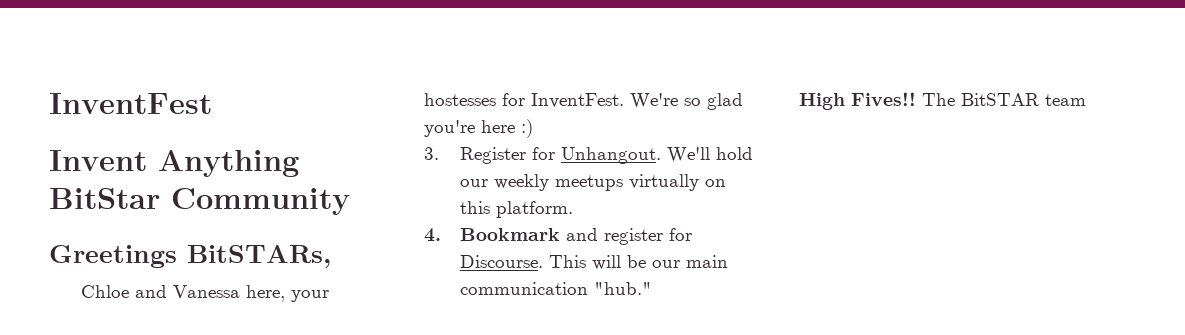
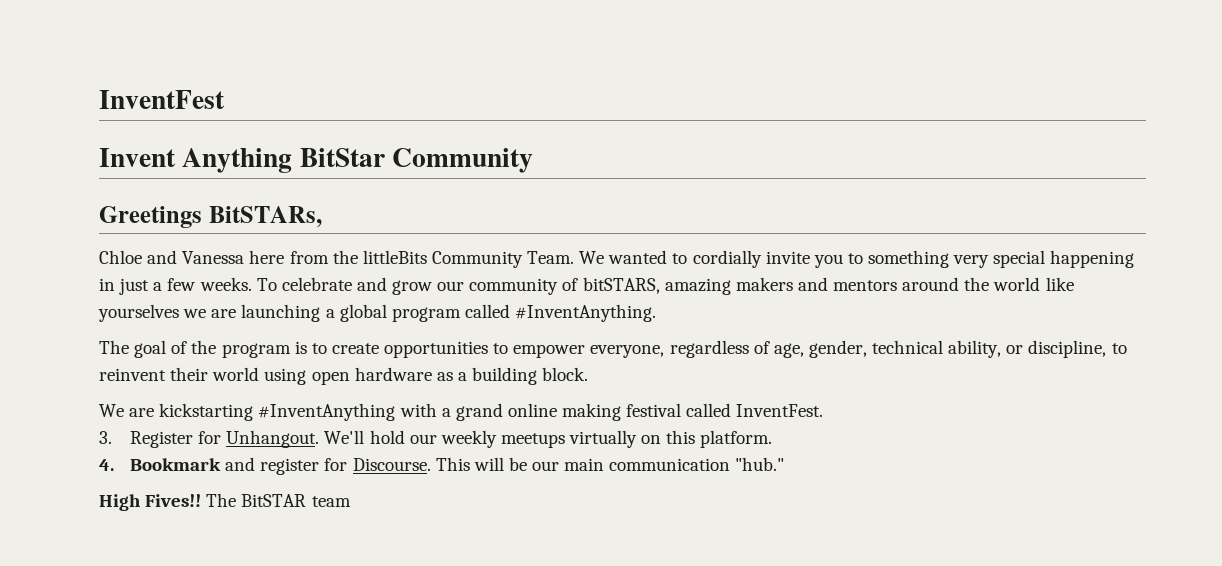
- Chloe and Vanessa here, your hostesses for InventFest. We're so glad you're here :)
+ Chloe and Vanessa here from the littleBits Community Team. We wanted to cordially invite you to something very special happening in just a few weeks. To celebrate and grow our community of bitSTARS, amazing makers and mentors around the world like yourselves we are launching a global program called #InventAnything.
+ The goal of the program is to create opportunities to empower everyone, regardless of age, gender, technical ability, or discipline, to reinvent their world using open hardware as a building block.
+ We are kickstarting #InventAnything with a grand online making festival called InventFest.

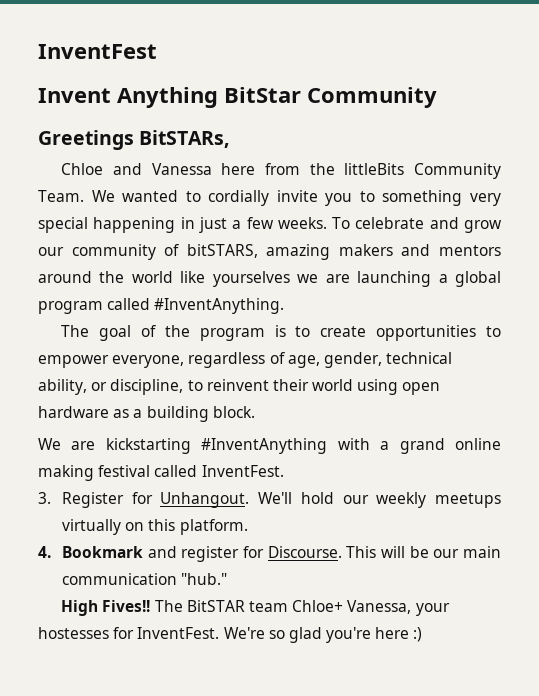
- The BitSTAR team
+ The BitSTAR team Chloe+ Vanessa, your hostesses for InventFest. We're so glad you're here :)

